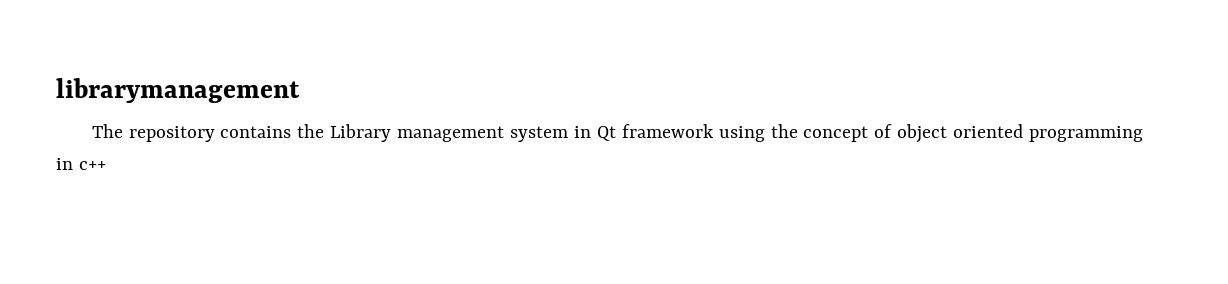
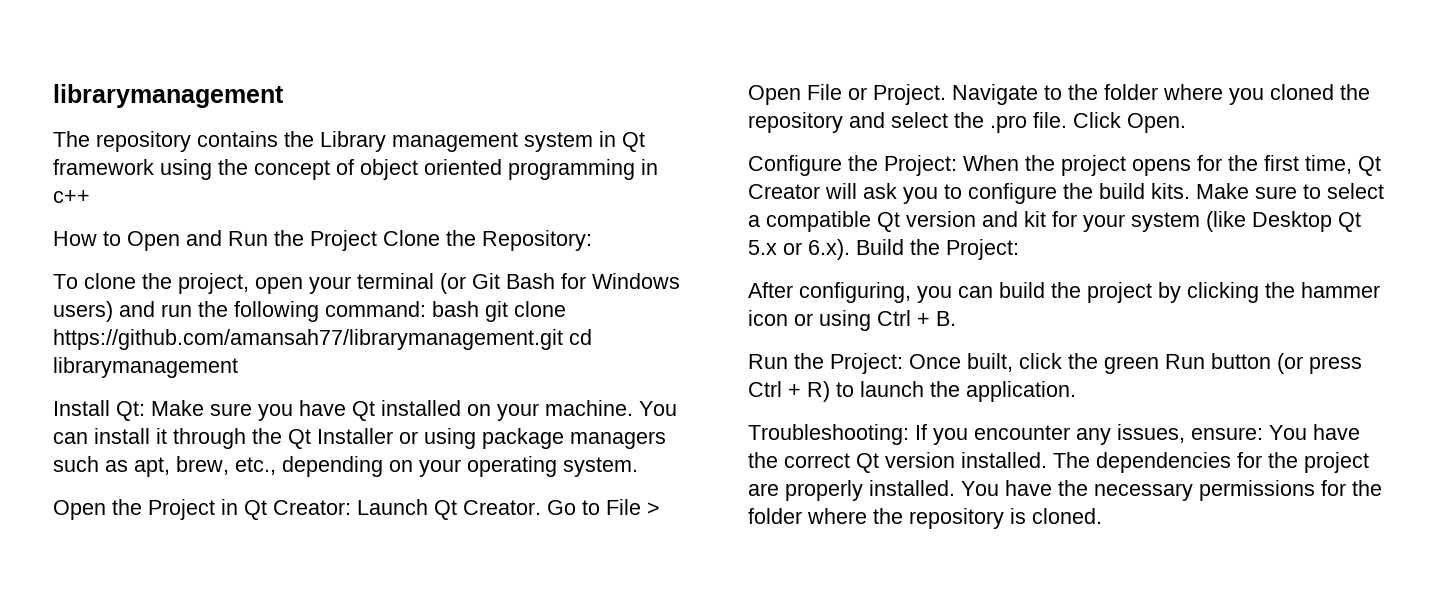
+ How to Open and Run the Project Clone the Repository:
+ To clone the project, open your terminal (or Git Bash for Windows users) and run the following command: bash git clone https://github.com/amansah77/librarymanagement.git cd librarymanagement
+ Install Qt: Make sure you have Qt installed on your machine. You can install it through the Qt Installer or using package managers such as apt, brew, etc., depending on your operating system.
+ Open the Project in Qt Creator: Launch Qt Creator. Go to File > Open File or Project. Navigate to the folder where you cloned the repository and select the .pro file. Click Open.
+ Configure the Project: When the project opens for the first time, Qt Creator will ask you to configure the build kits. Make sure to select a compatible Qt version and kit for your system (like Desktop Qt 5.x or 6.x). Build the Project:
+ After configuring, you can build the project by clicking the hammer icon or using Ctrl + B.
+ Run the Project: Once built, click the green Run button (or press Ctrl + R) to launch the application.
+ Troubleshooting: If you encounter any issues, ensure: You have the correct Qt version installed. The dependencies for the project are properly installed. You have the necessary permissions for the folder where the repository is cloned.

